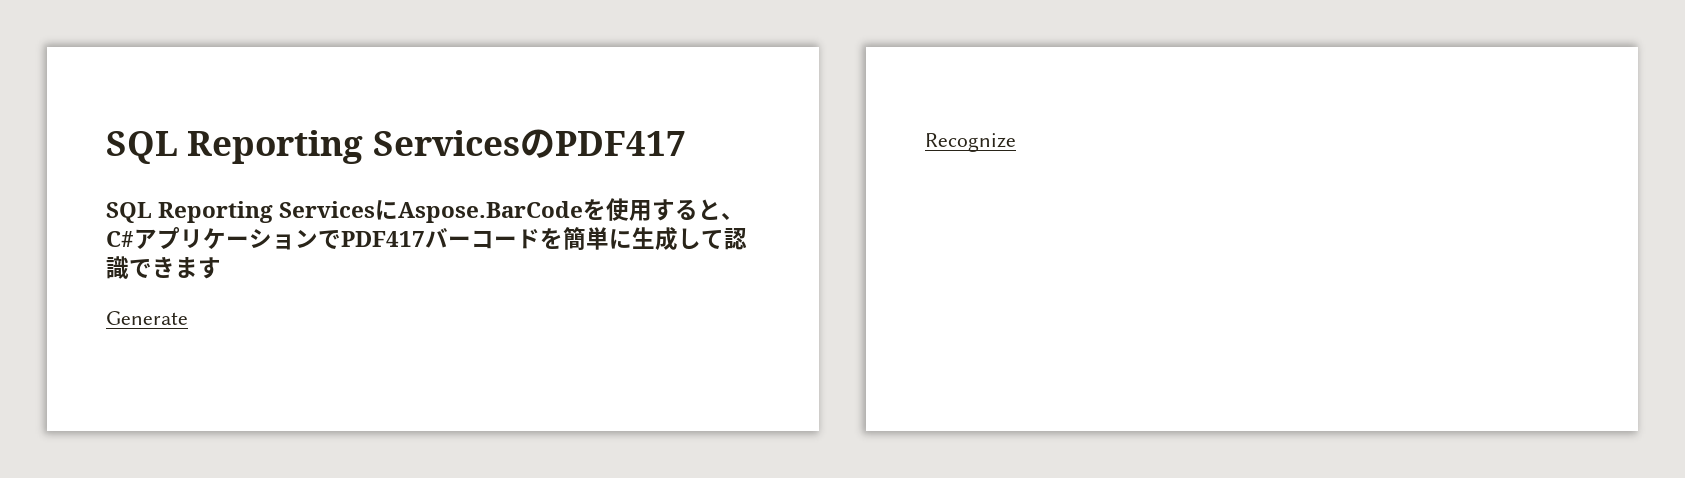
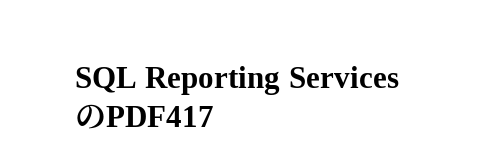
- SQL Reporting ServicesにAspose.BarCodeを使用すると、C#アプリケーションでPDF417バーコードを簡単に生成して認識できます
- Generate
- Recognize

